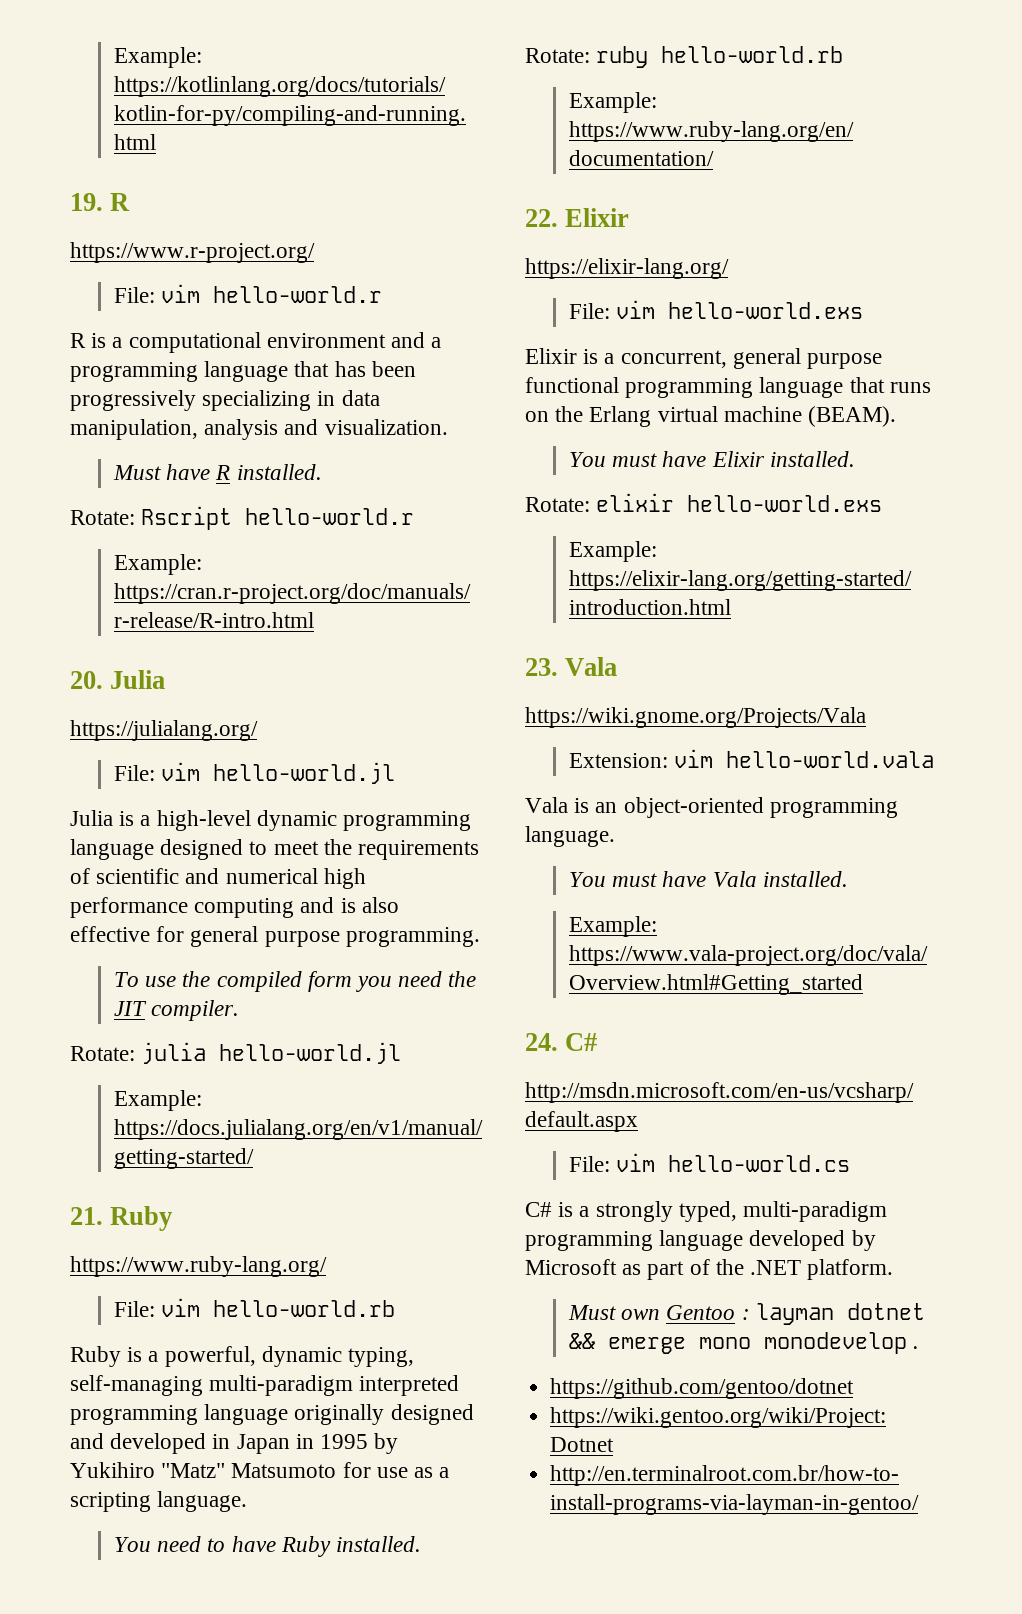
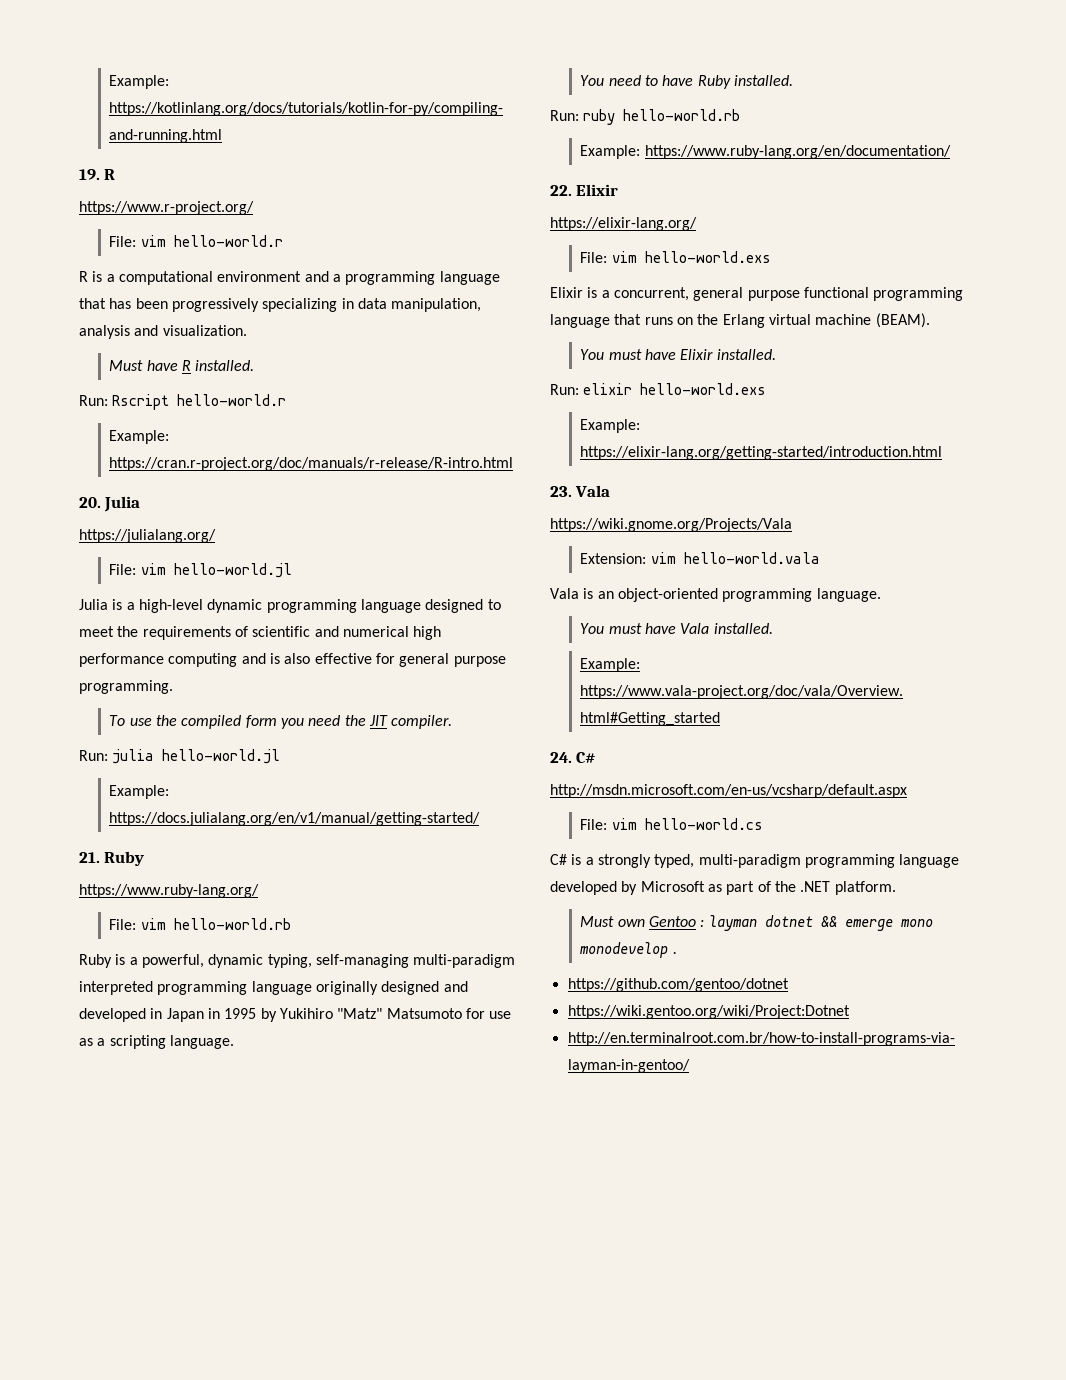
- Rotate: Rscript hello-world.r
+ Run: Rscript hello-world.r
- Rotate: julia hello-world.jl
+ Run: julia hello-world.jl
- Rotate: ruby hello-world.rb
+ Run: ruby hello-world.rb
- Rotate: elixir hello-world.exs
+ Run: elixir hello-world.exs

